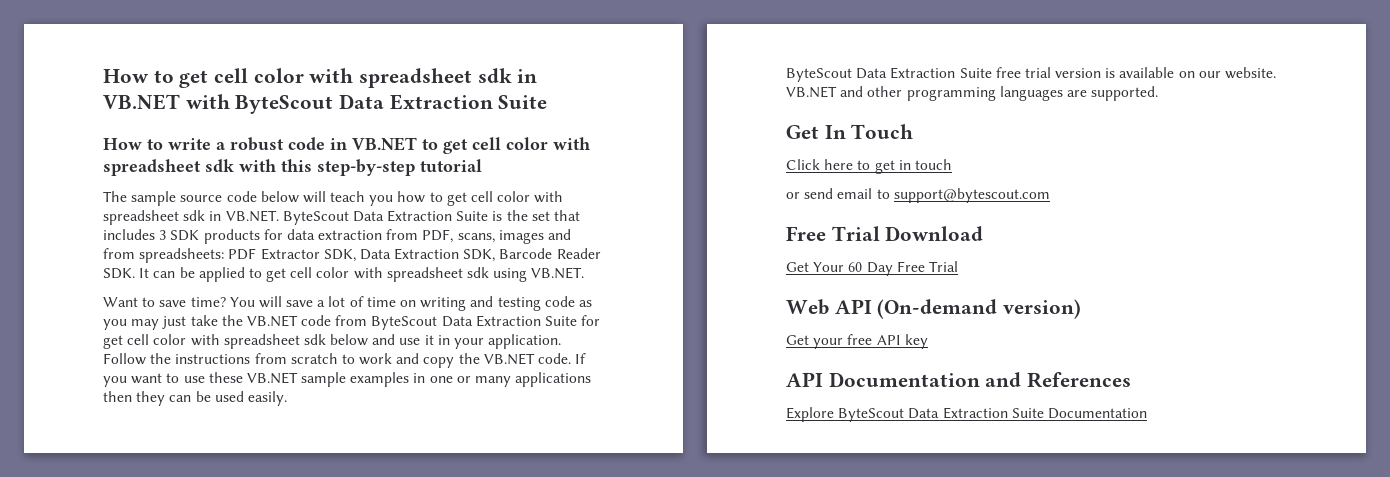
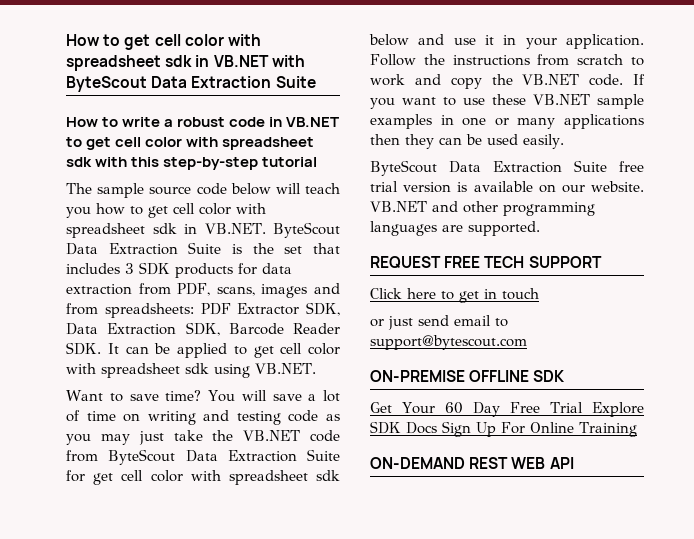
- Get In Touch
+ REQUEST FREE TECH SUPPORT
- or send email to support@bytescout.com
+ or just send email to support@bytescout.com
- Free Trial Download
+ ON-PREMISE OFFLINE SDK
- Get Your 60 Day Free Trial
- Web API (On-demand version)
- Get your free API key
- API Documentation and References
- Explore ByteScout Data Extraction Suite Documentation
+ Get Your 60 Day Free Trial Explore SDK Docs Sign Up For Online Training
+ ON-DEMAND REST WEB API

